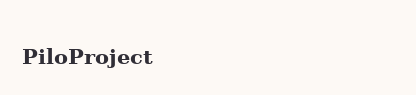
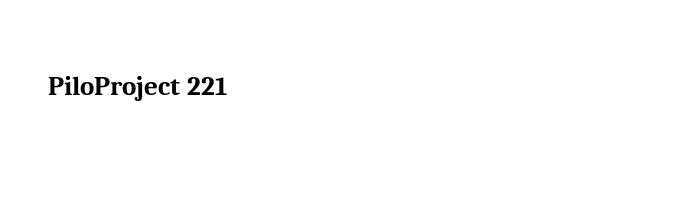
- PiloProject
+ PiloProject 221

